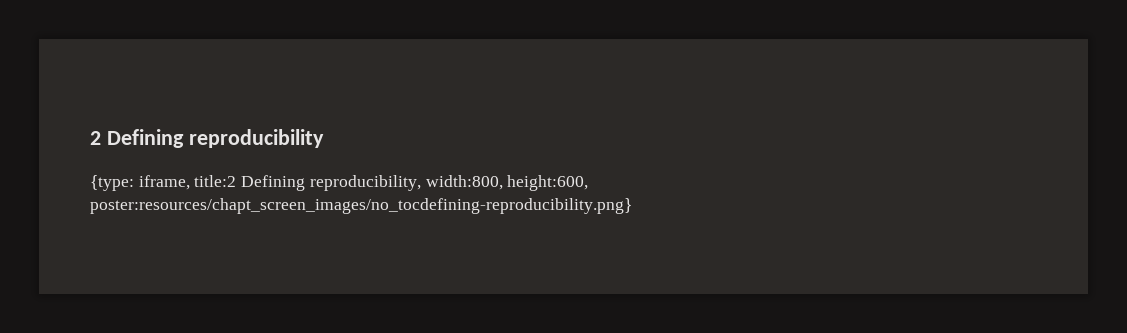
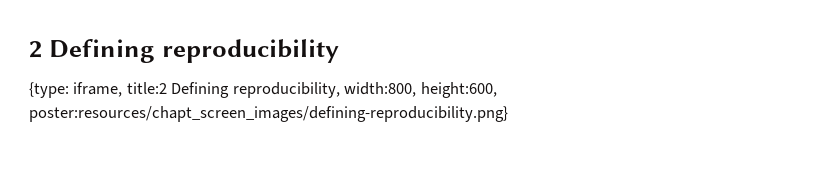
- {type: iframe, title:2 Defining reproducibility, width:800, height:600, poster:resources/chapt_screen_images/no_tocdefining-reproducibility.png}
+ {type: iframe, title:2 Defining reproducibility, width:800, height:600, poster:resources/chapt_screen_images/defining-reproducibility.png}

